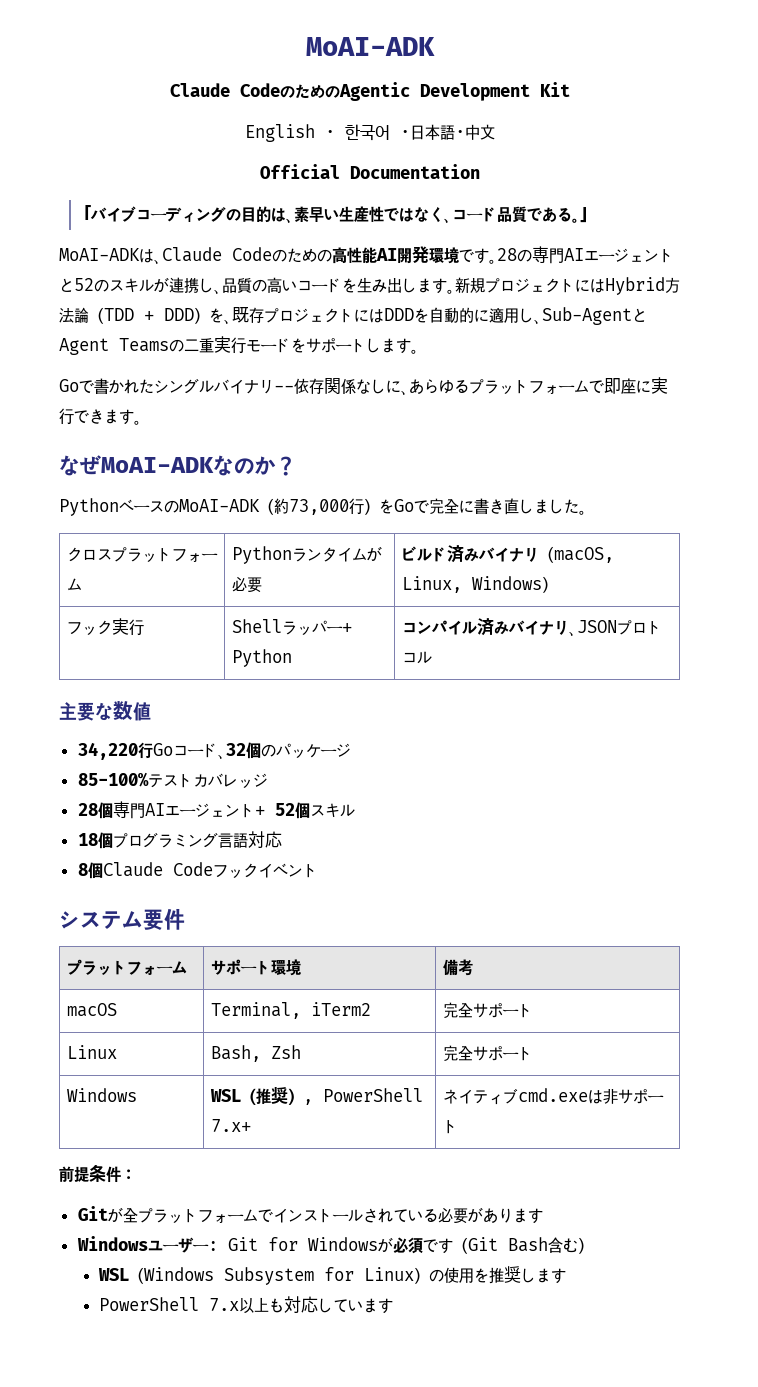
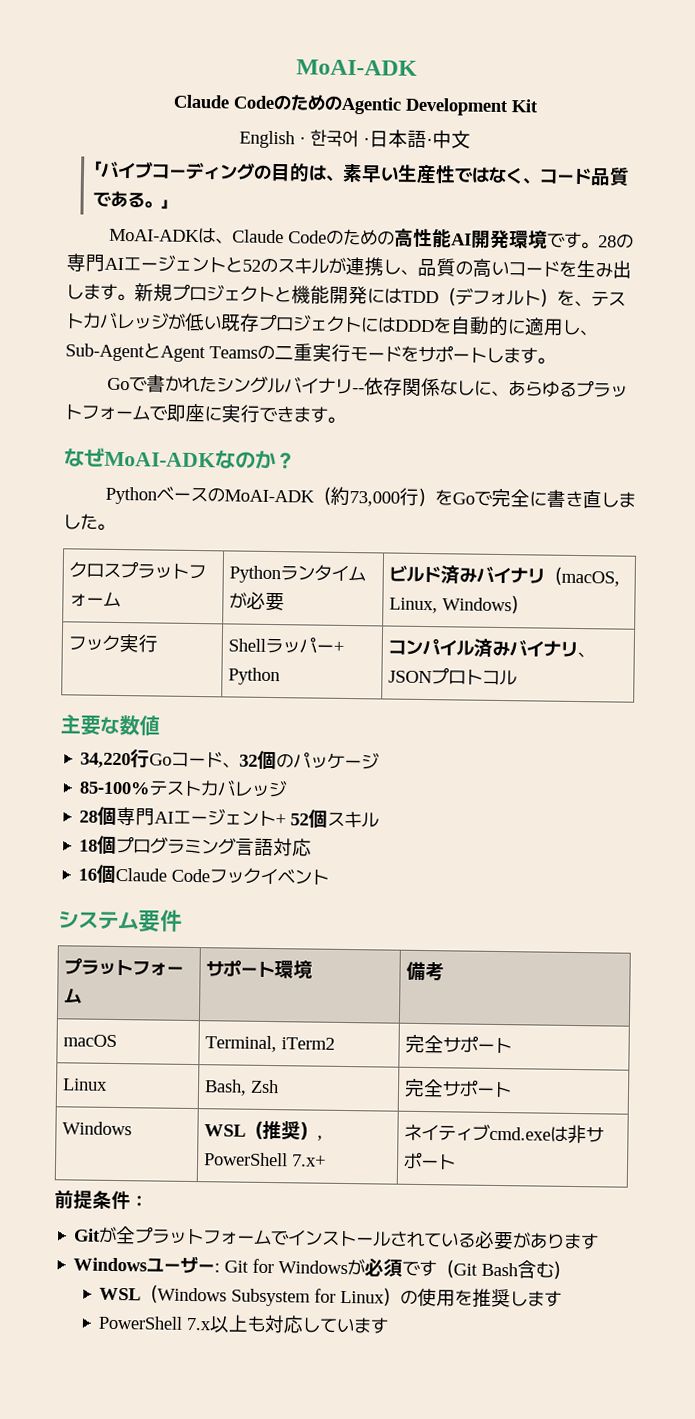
- Official Documentation
- 新規プロジェクトにはHybrid方法論（TDD + DDD）を、既存プロジェクトにはDDDを自動的に適用し、Sub-AgentとAgent Teamsの二重実行モードをサポートします。
+ 新規プロジェクトと機能開発にはTDD（デフォルト）を、テストカバレッジが低い既存プロジェクトにはDDDを自動的に適用し、Sub-AgentとAgent Teamsの二重実行モードをサポートします。
- 8個Claude Codeフックイベント
+ 16個Claude Codeフックイベント

